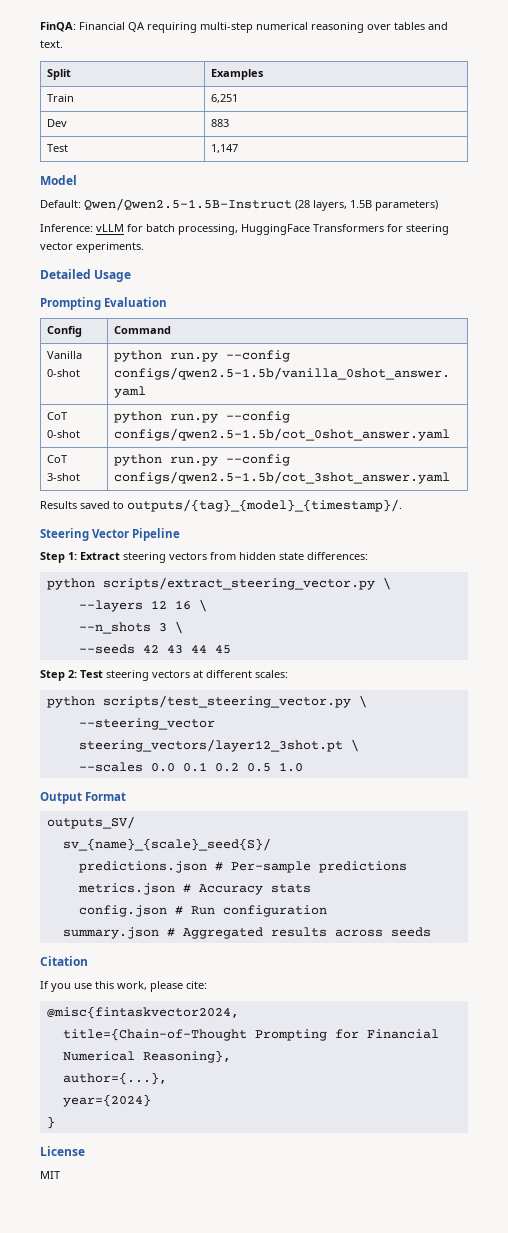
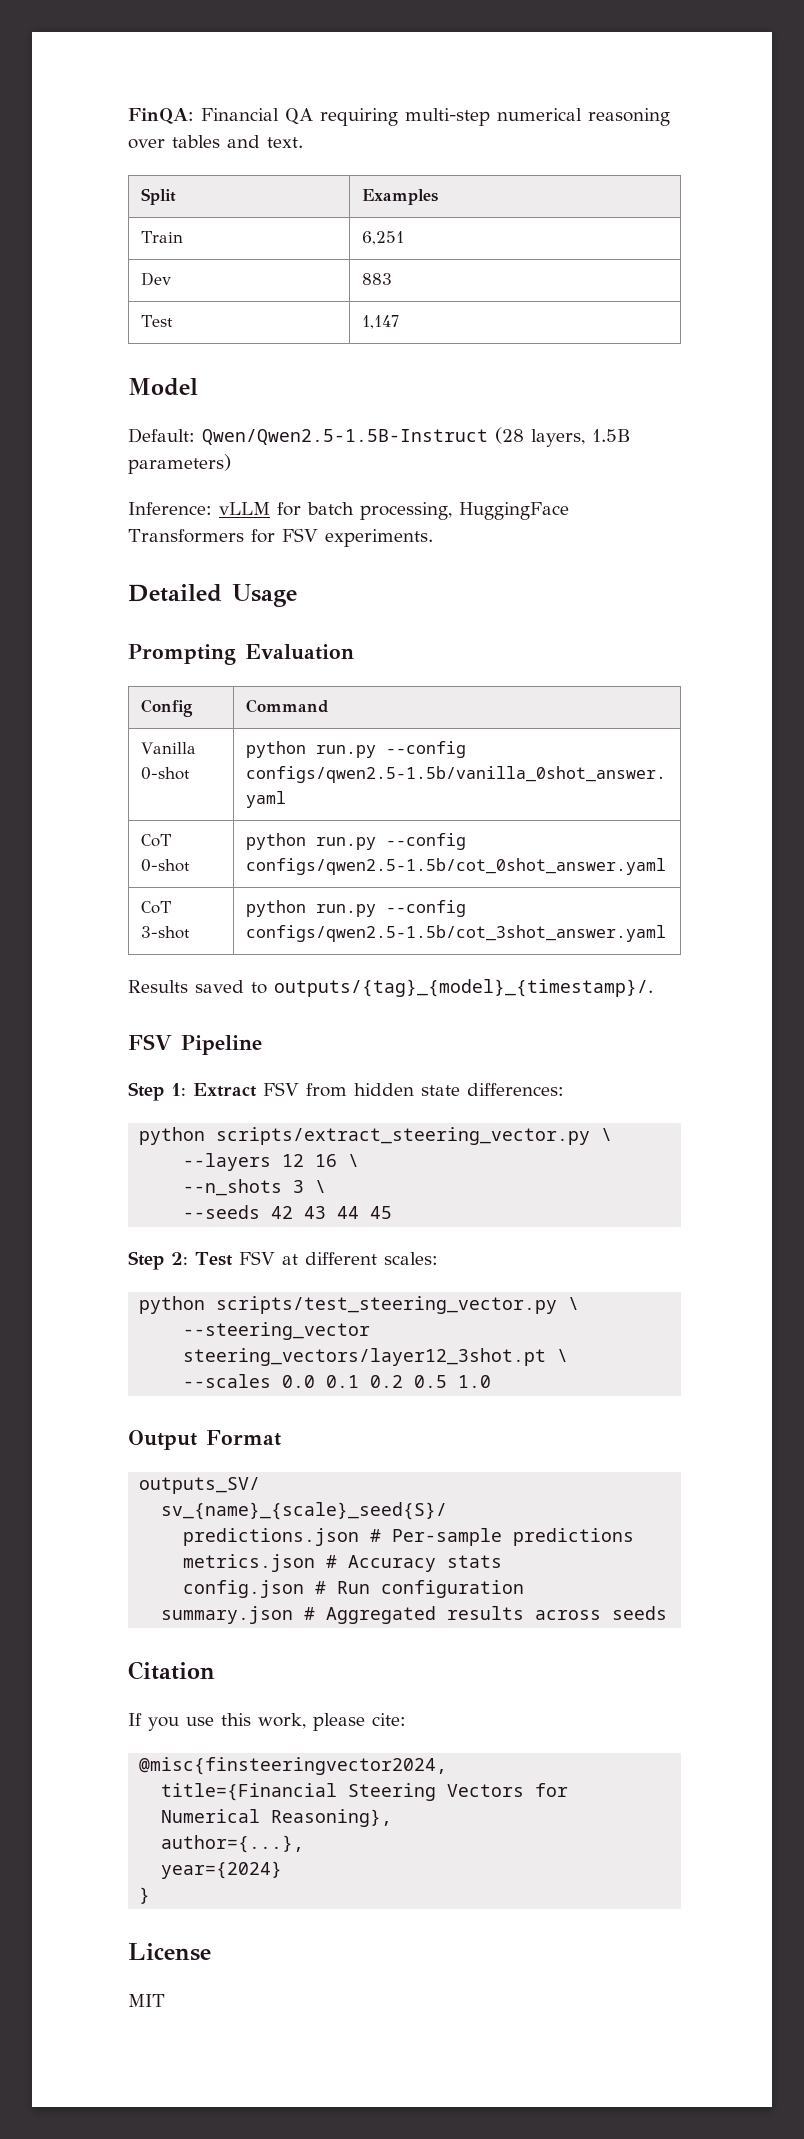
- Inference: vLLM for batch processing, HuggingFace Transformers for steering vector experiments.
+ Inference: vLLM for batch processing, HuggingFace Transformers for FSV experiments.
- Steering Vector Pipeline
+ FSV Pipeline
- Step 1: Extract steering vectors from hidden state differences:
+ Step 1: Extract FSV from hidden state differences:
- Step 2: Test steering vectors at different scales:
+ Step 2: Test FSV at different scales:
- @misc{fintaskvector2024,
- title={Chain-of-Thought Prompting for Financial Numerical Reasoning},
+ @misc{finsteeringvector2024,
+ title={Financial Steering Vectors for Numerical Reasoning},

